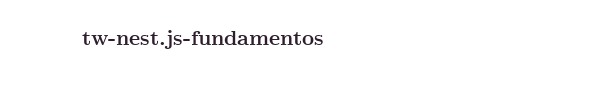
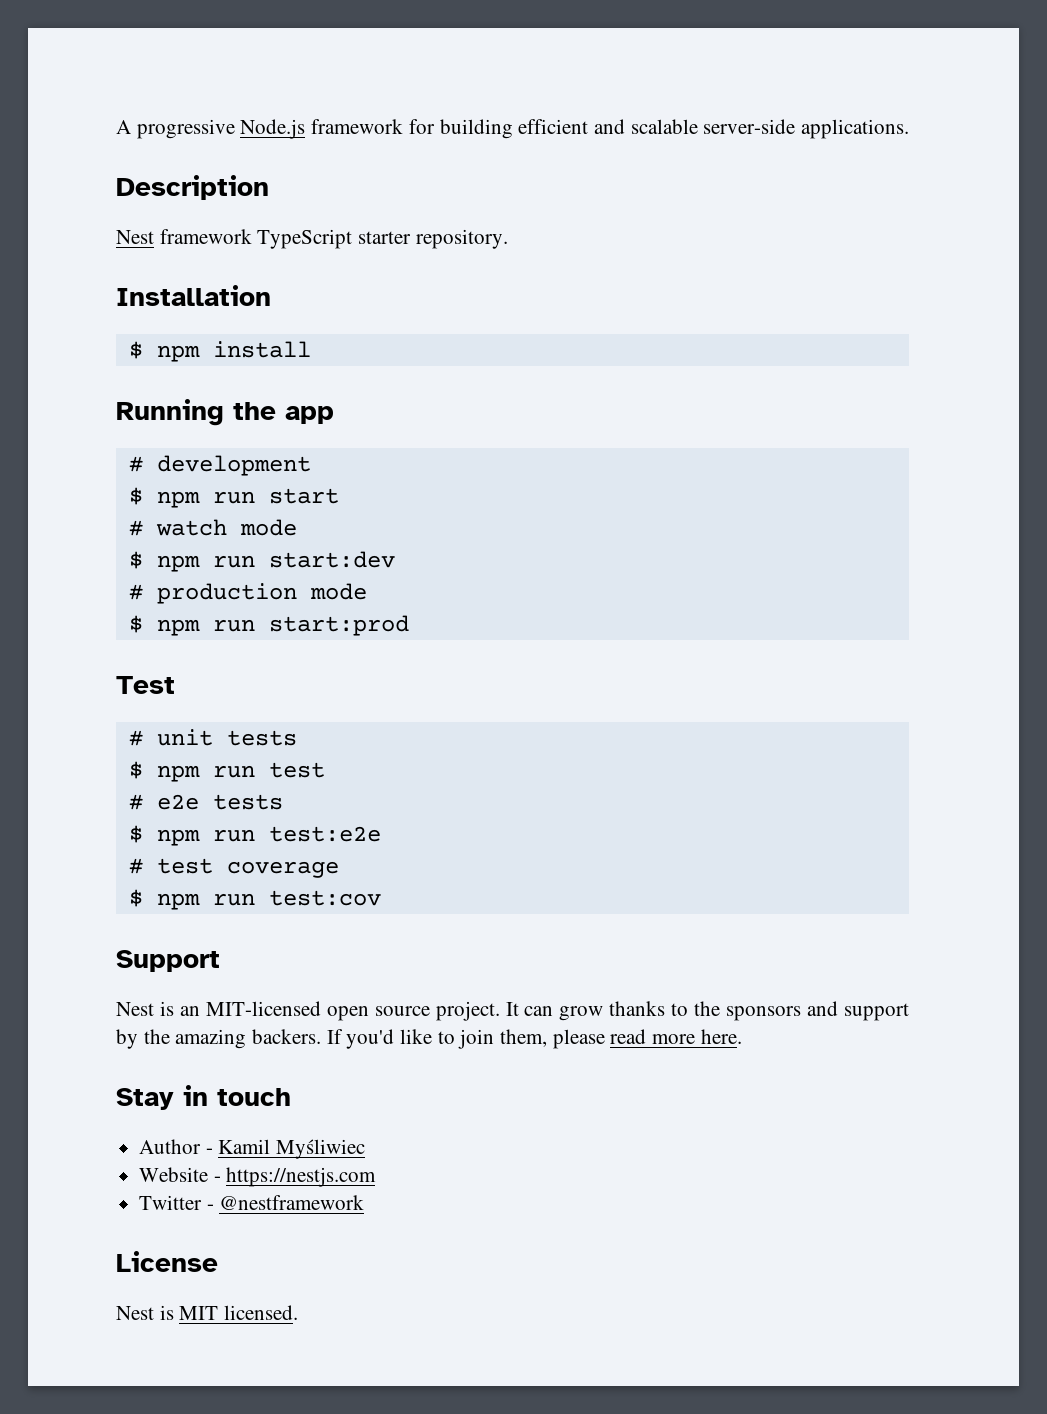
- tw-nest.js-fundamentos
+ A progressive Node.js framework for building efficient and scalable server-side applications.
+ Description
+ Nest framework TypeScript starter repository.
+ Installation
+ $ npm install
+ Running the app
+ # development
+ $ npm run start
+ # watch mode
+ $ npm run start:dev
+ # production mode
+ $ npm run start:prod
+ Test
+ # unit tests
+ $ npm run test
+ # e2e tests
+ $ npm run test:e2e
+ # test coverage
+ $ npm run test:cov
+ Support
+ Nest is an MIT-licensed open source project. It can grow thanks to the sponsors and support by the amazing backers. If you'd like to join them, please read more here.
+ Stay in touch
+ Author - Kamil Myśliwiec
+ Website - https://nestjs.com
+ Twitter - @nestframework
+ License
+ Nest is MIT licensed.

